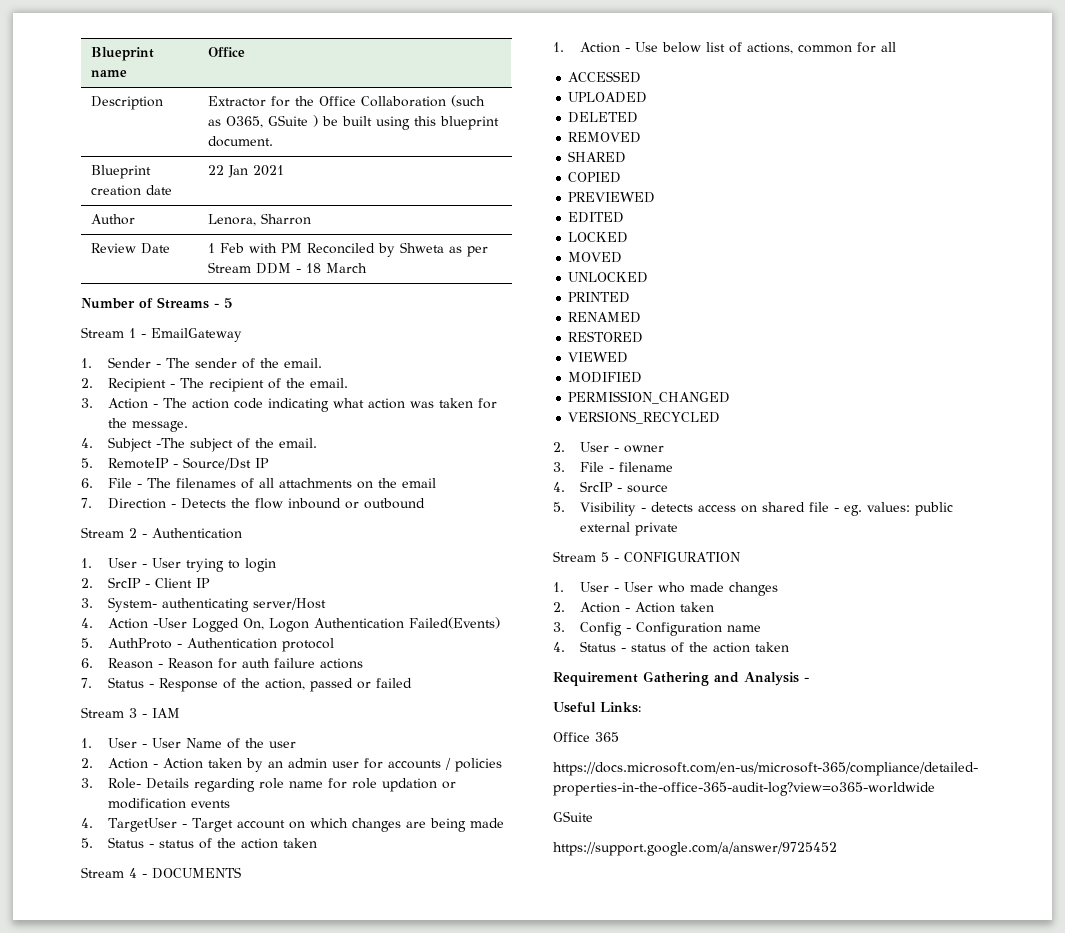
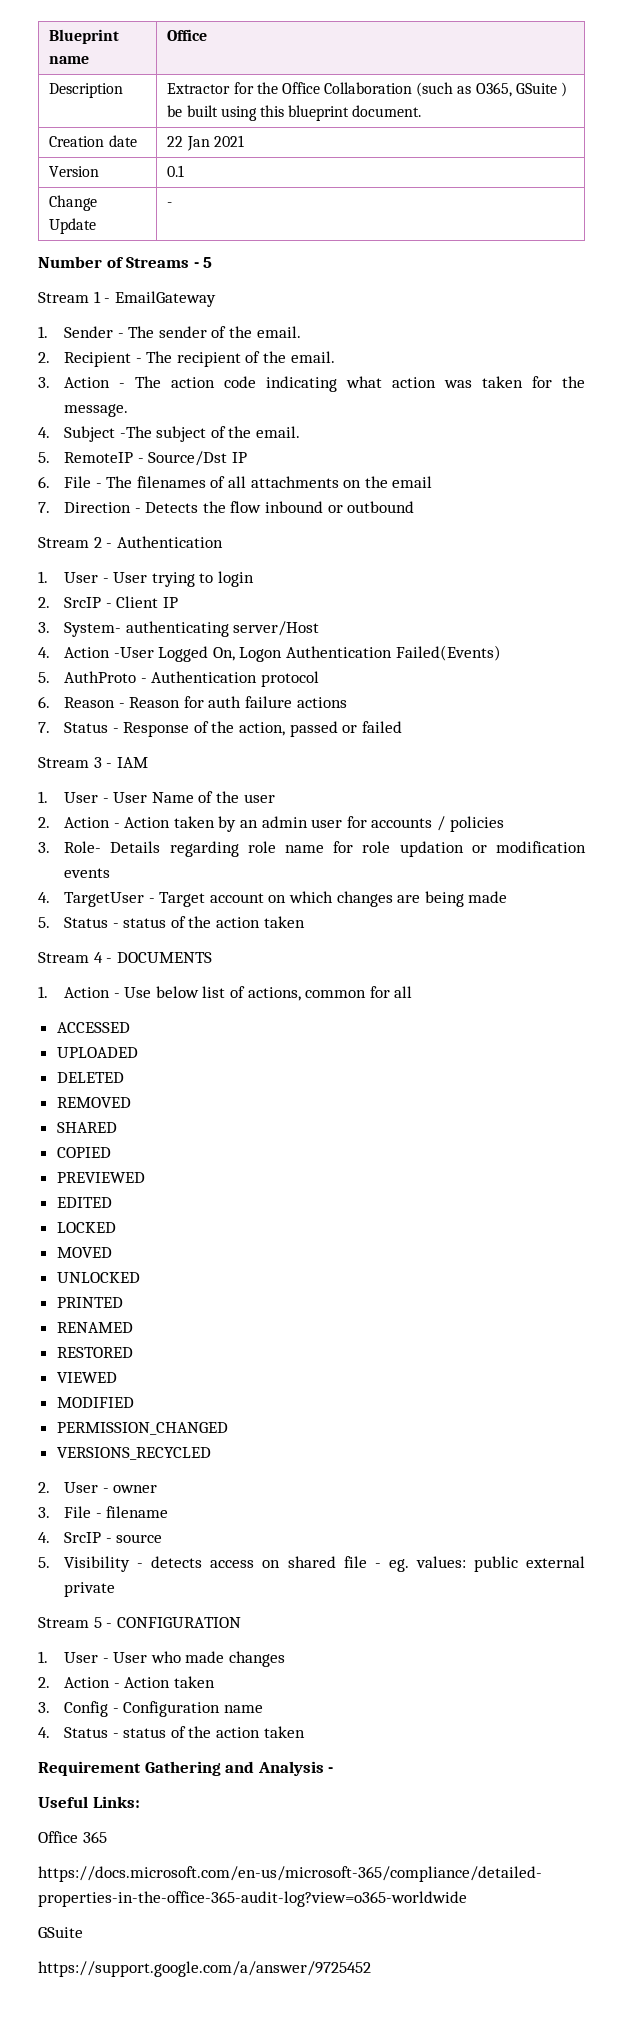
- Blueprint creation date | 22 Jan 2021
+ Creation date | 22 Jan 2021
- Author | Lenora, Sharron
- Review Date | 1 Feb with PM Reconciled by Shweta as per Stream DDM - 18 March
+ Version | 0.1
+ Change Update | -

